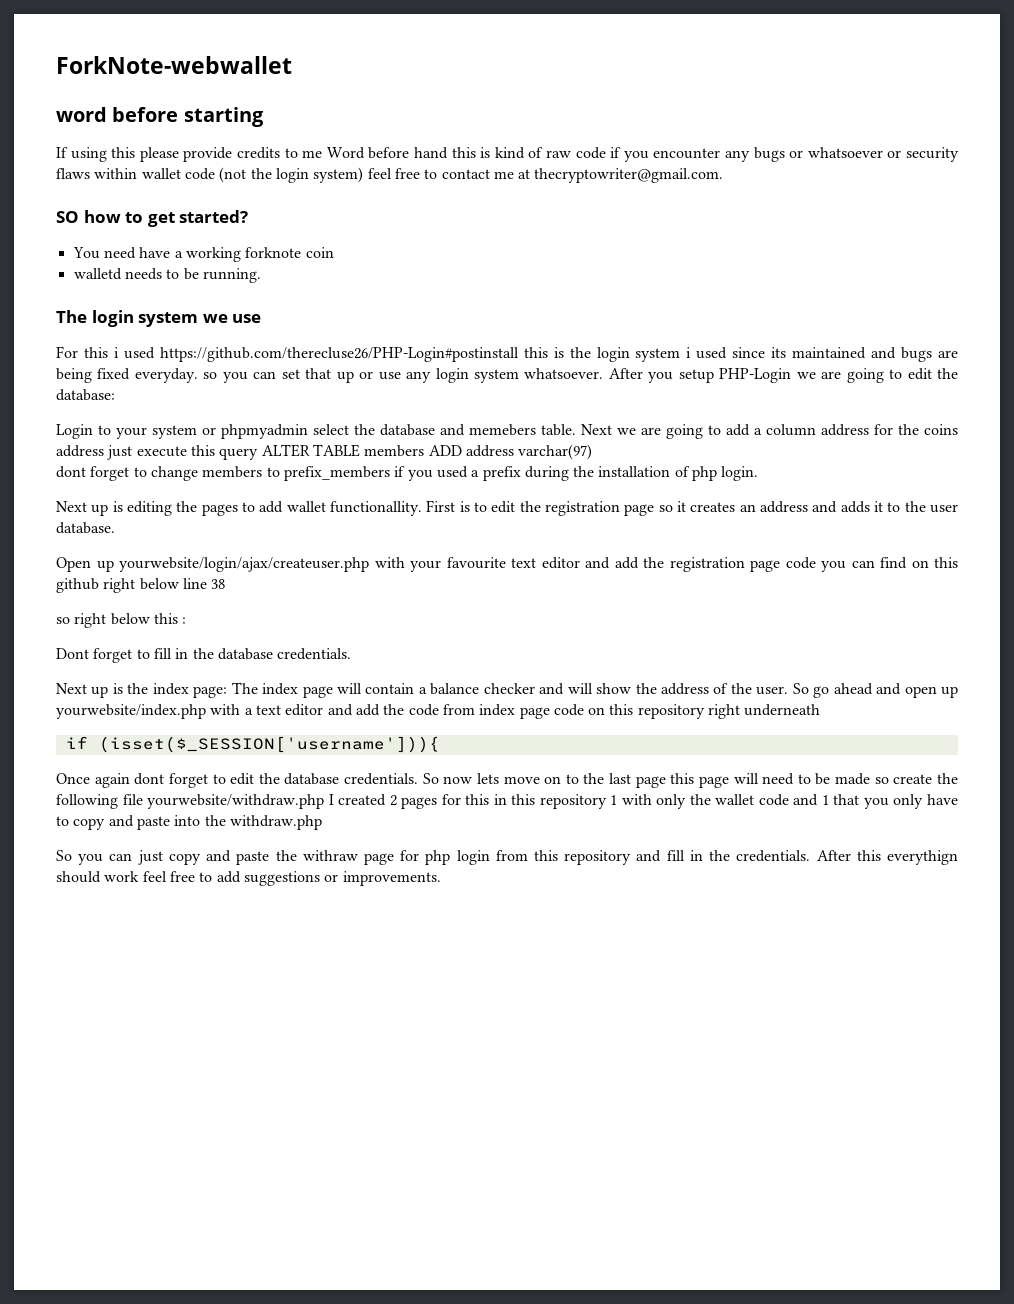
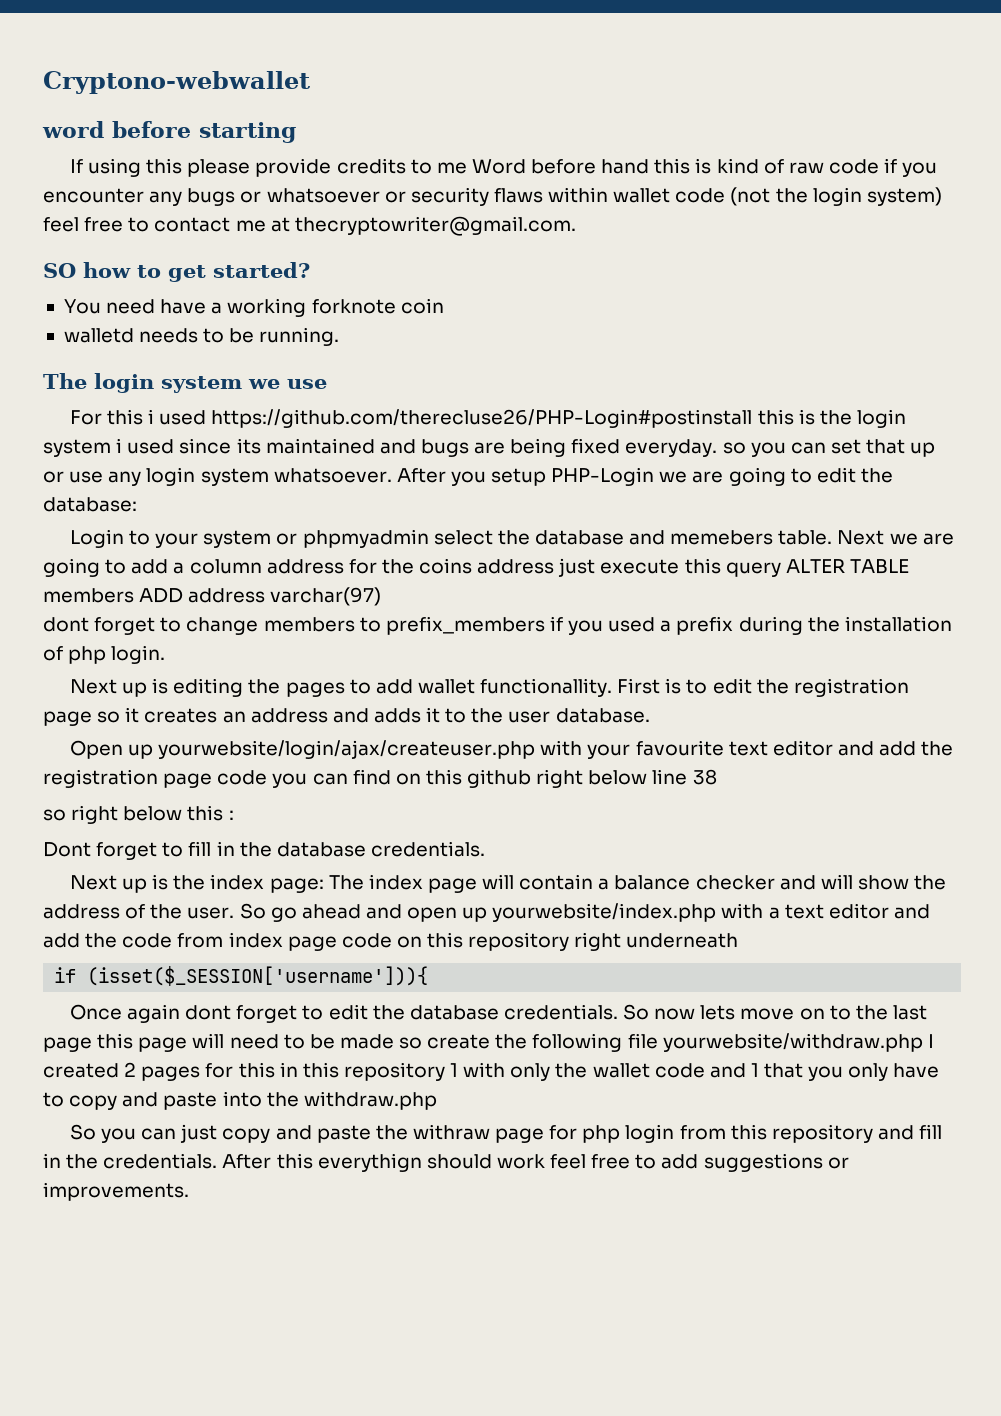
- ForkNote-webwallet
+ Cryptono-webwallet

